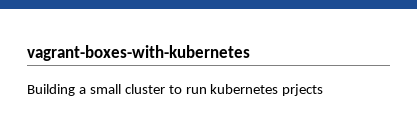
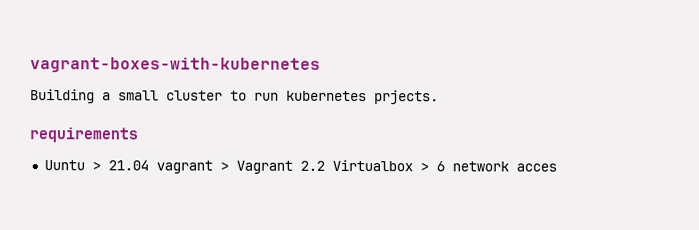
- Building a small cluster to run kubernetes prjects
+ Building a small cluster to run kubernetes prjects.
+ requirements
+ Uuntu > 21.04 vagrant > Vagrant 2.2 Virtualbox > 6 network acces

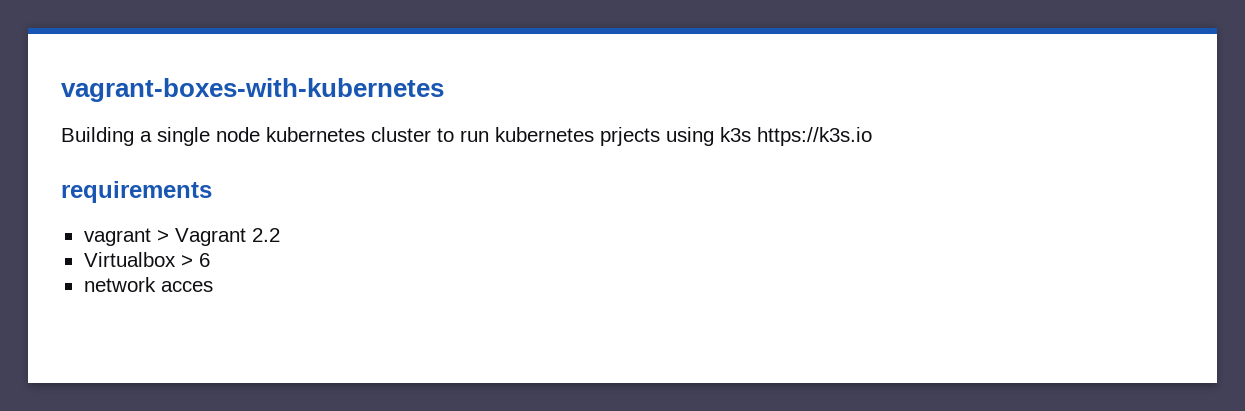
- Building a small cluster to run kubernetes prjects.
+ Building a single node kubernetes cluster to run kubernetes prjects using k3s https://k3s.io
  requirements
- Uuntu > 21.04 vagrant > Vagrant 2.2 Virtualbox > 6 network acces
+ vagrant > Vagrant 2.2
+ Virtualbox > 6
+ network acces

